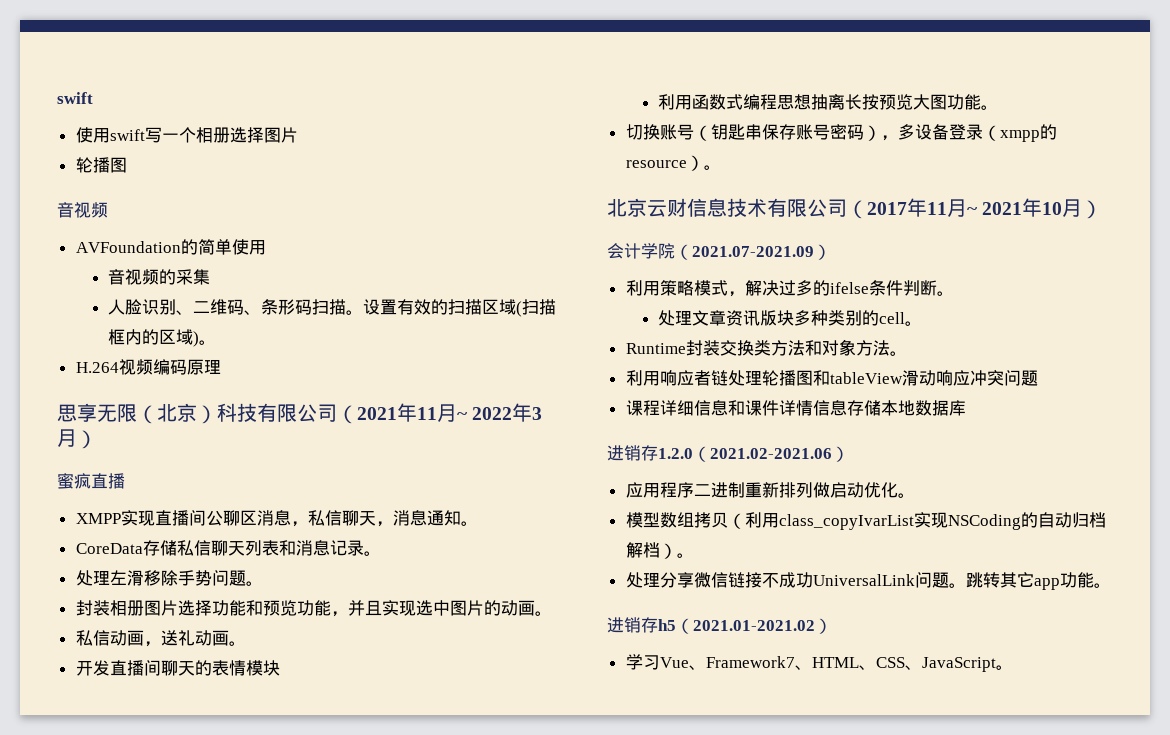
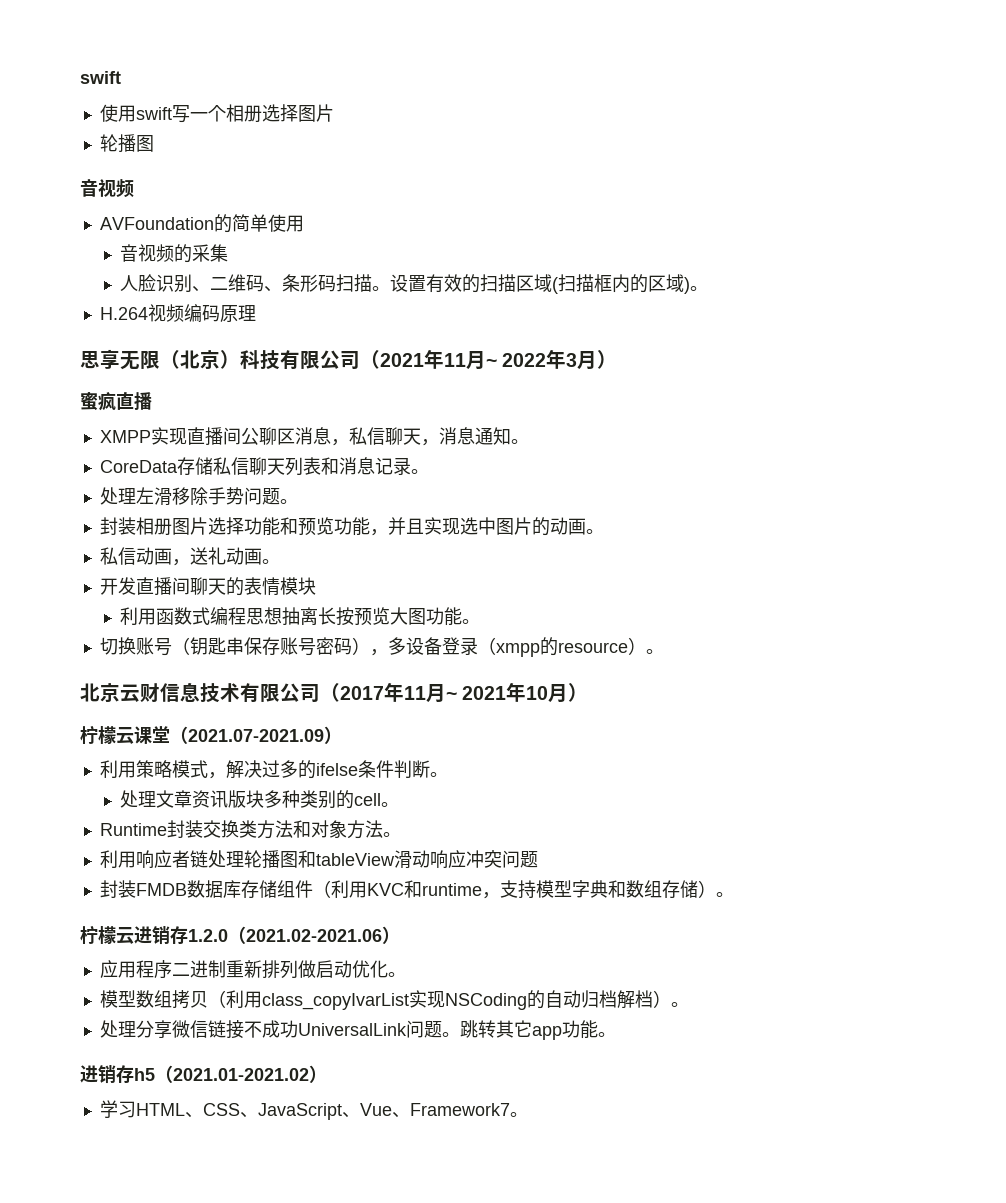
- 会计学院（2021.07-2021.09）
+ 柠檬云课堂（2021.07-2021.09）
- 课程详细信息和课件详情信息存储本地数据库
- 进销存1.2.0（2021.02-2021.06）
+ 封装FMDB数据库存储组件（利用KVC和runtime，支持模型字典和数组存储）。
+ 柠檬云进销存1.2.0（2021.02-2021.06）
- 学习Vue、Framework7、HTML、CSS、JavaScript。
+ 学习HTML、CSS、JavaScript、Vue、Framework7。

